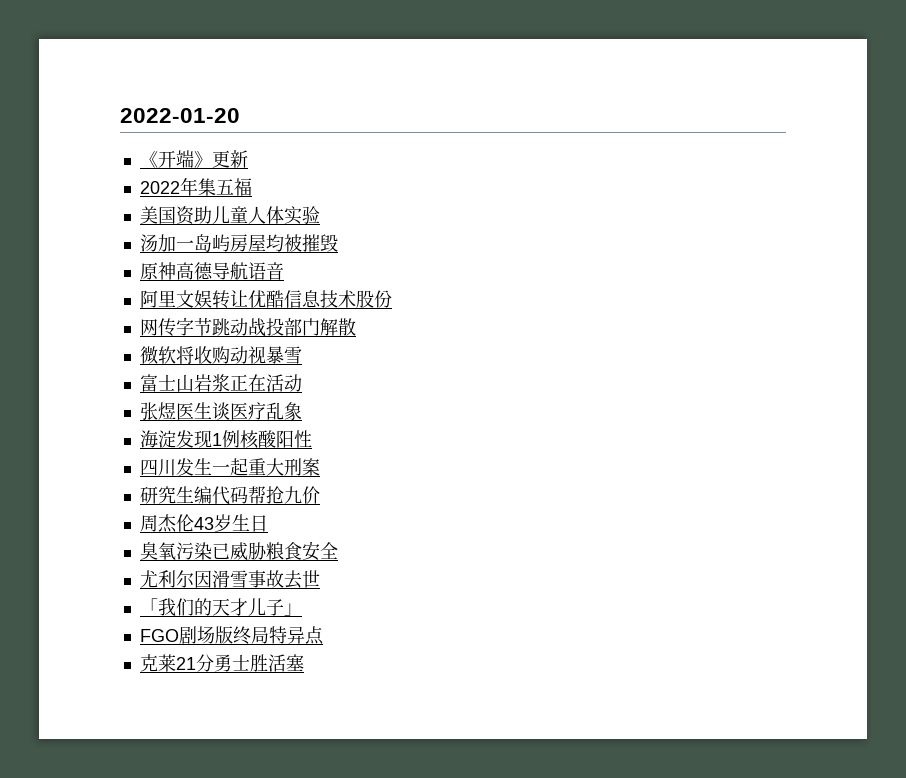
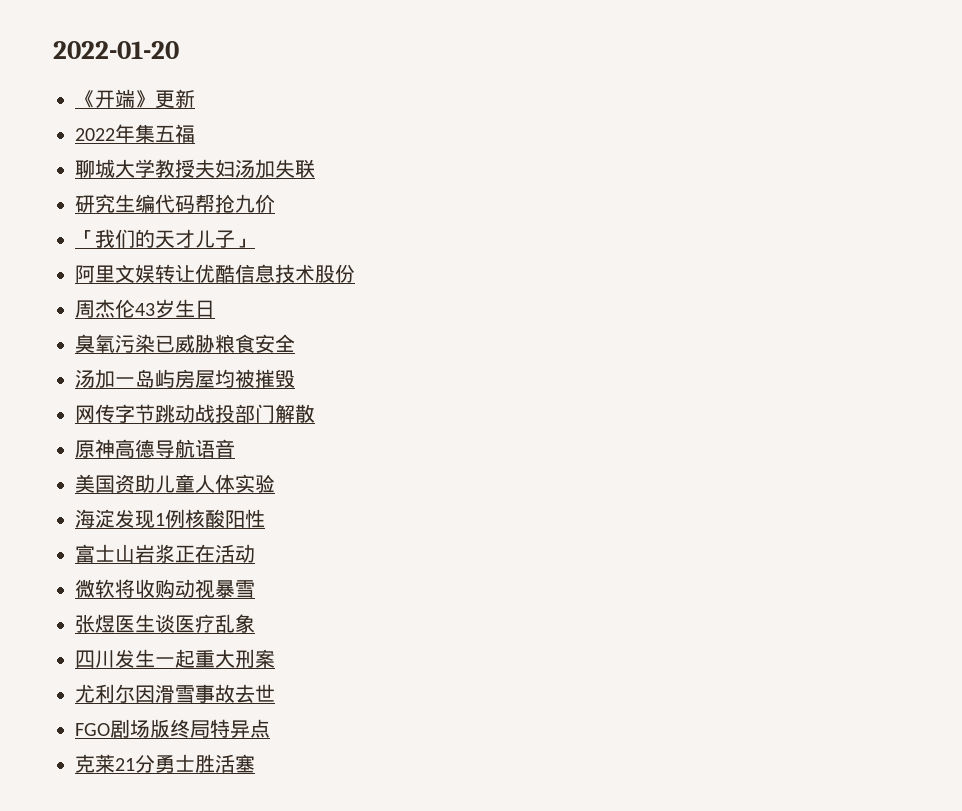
- 美国资助儿童人体实验
- 汤加一岛屿房屋均被摧毁
- 原神高德导航语音
+ 聊城大学教授夫妇汤加失联
+ 研究生编代码帮抢九价
+ 「我们的天才儿子」
- 网传字节跳动战投部门解散
- 微软将收购动视暴雪
- 富士山岩浆正在活动
- 张煜医生谈医疗乱象
- 海淀发现1例核酸阳性
- 四川发生一起重大刑案
- 研究生编代码帮抢九价
+ 汤加一岛屿房屋均被摧毁
+ 网传字节跳动战投部门解散
+ 原神高德导航语音
+ 美国资助儿童人体实验
+ 海淀发现1例核酸阳性
+ 富士山岩浆正在活动
+ 微软将收购动视暴雪
+ 张煜医生谈医疗乱象
+ 四川发生一起重大刑案
- 「我们的天才儿子」

